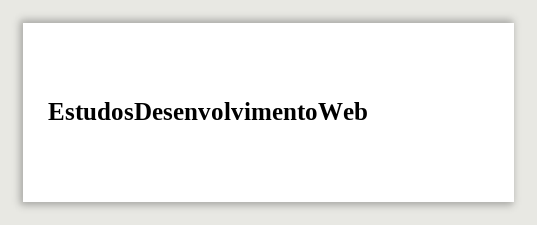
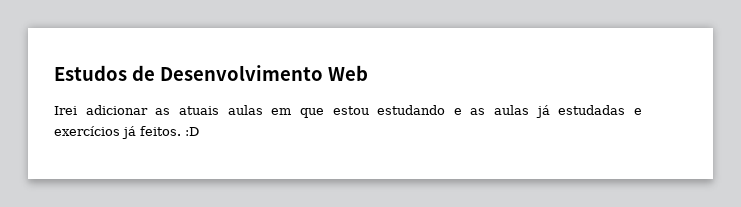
- EstudosDesenvolvimentoWeb
+ Estudos de Desenvolvimento Web
+ Irei adicionar as atuais aulas em que estou estudando e as aulas já estudadas e exercícios já feitos. :D

